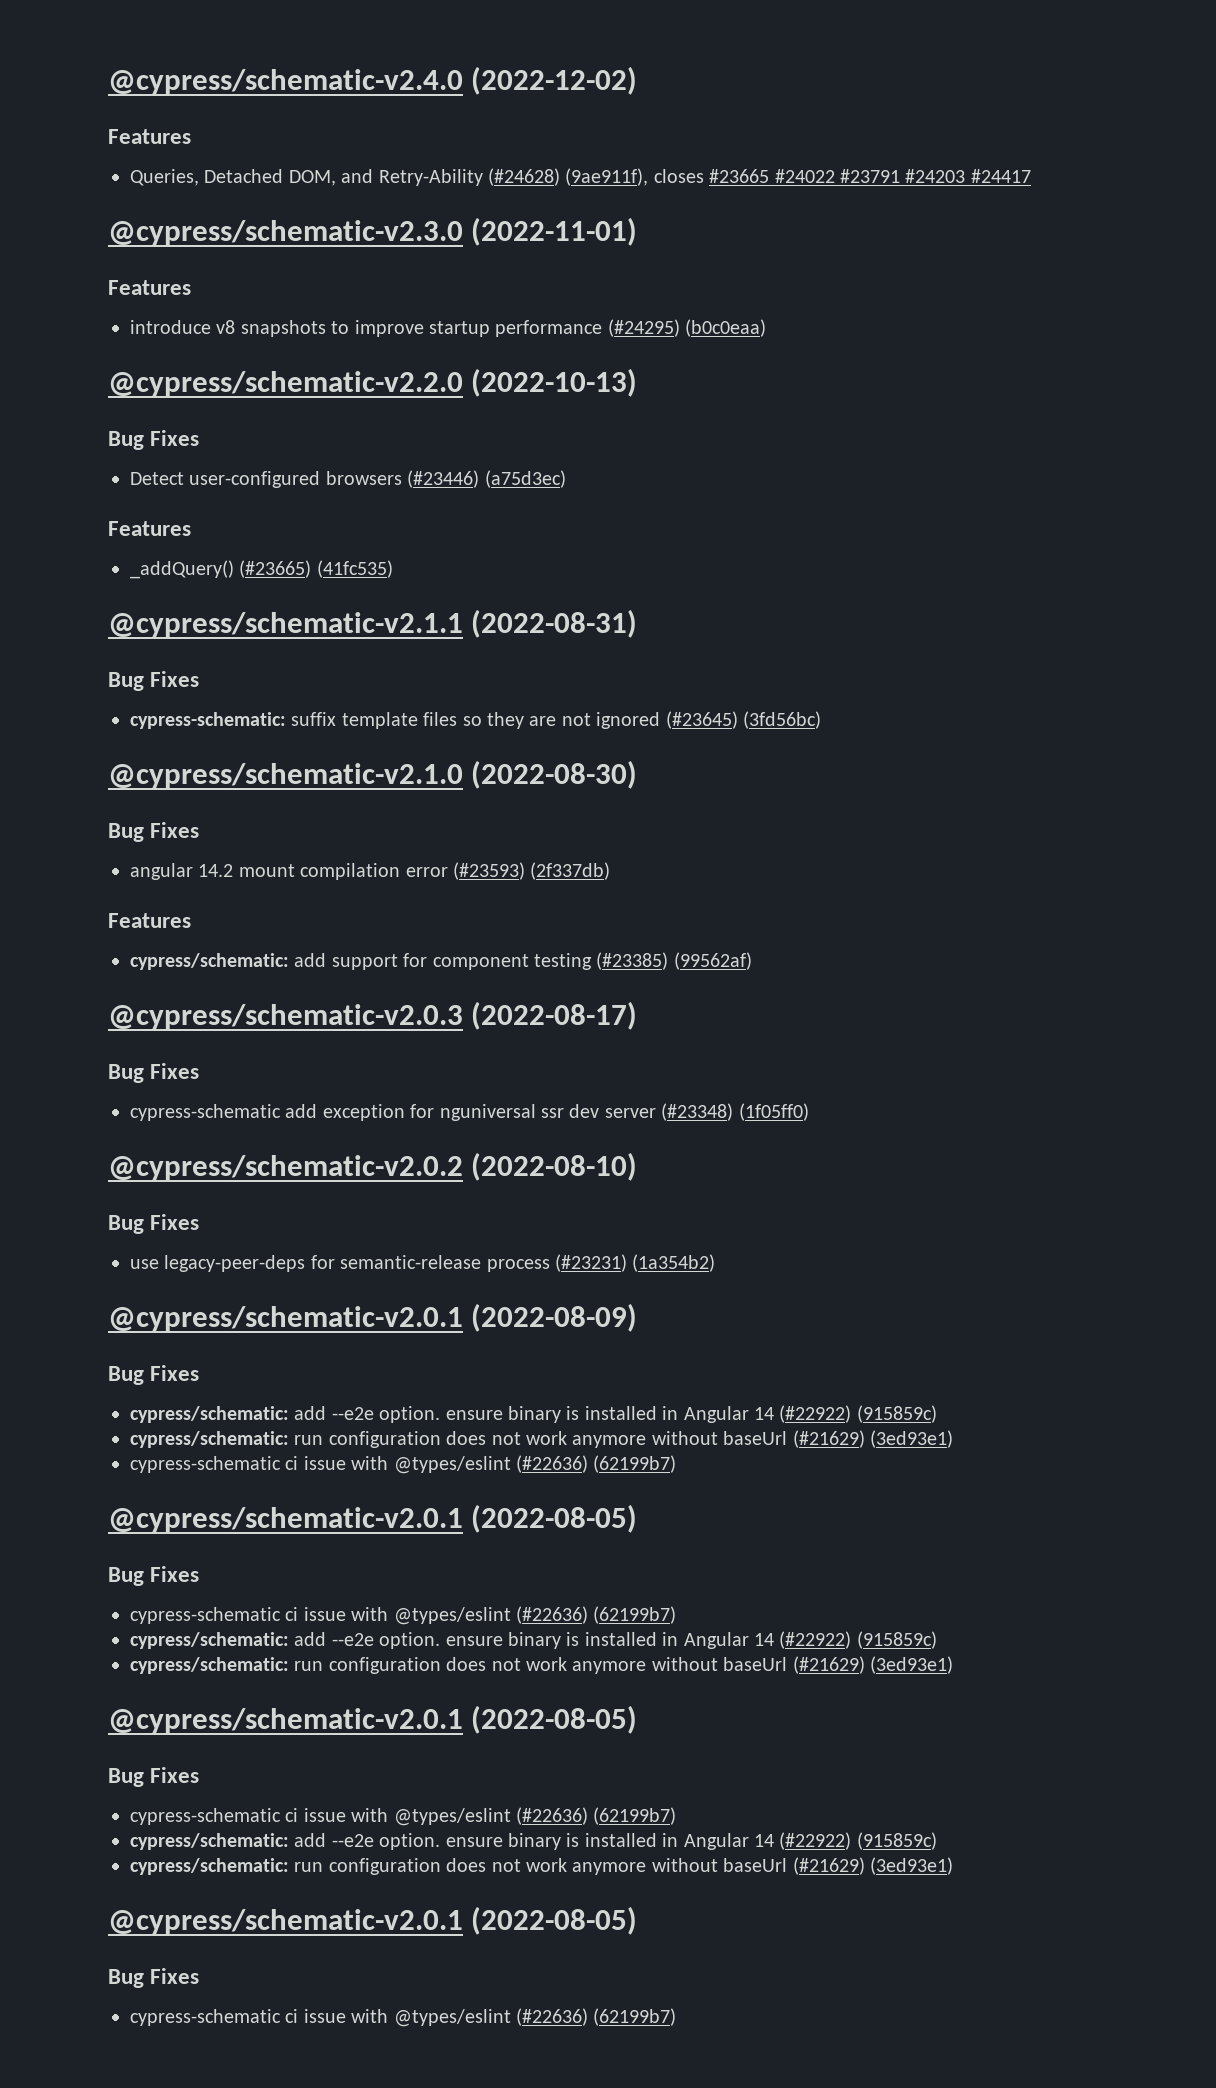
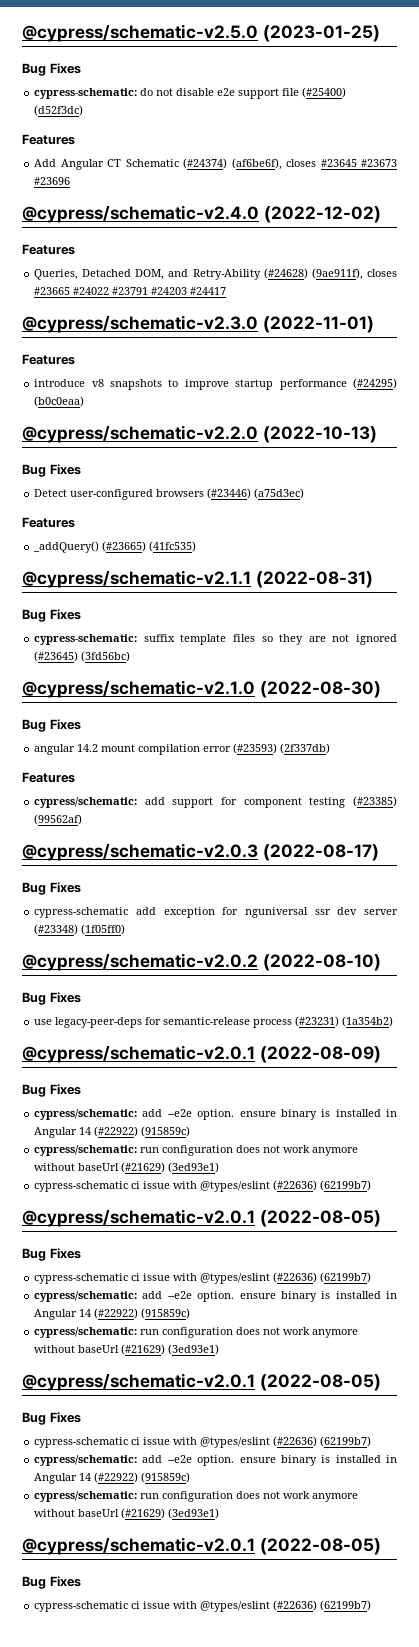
+ @cypress/schematic-v2.5.0 (2023-01-25)
+ Bug Fixes
+ cypress-schematic: do not disable e2e support file (#25400) (d52f3dc)
+ Features
+ Add Angular CT Schematic (#24374) (af6be6f), closes #23645 #23673 #23696

